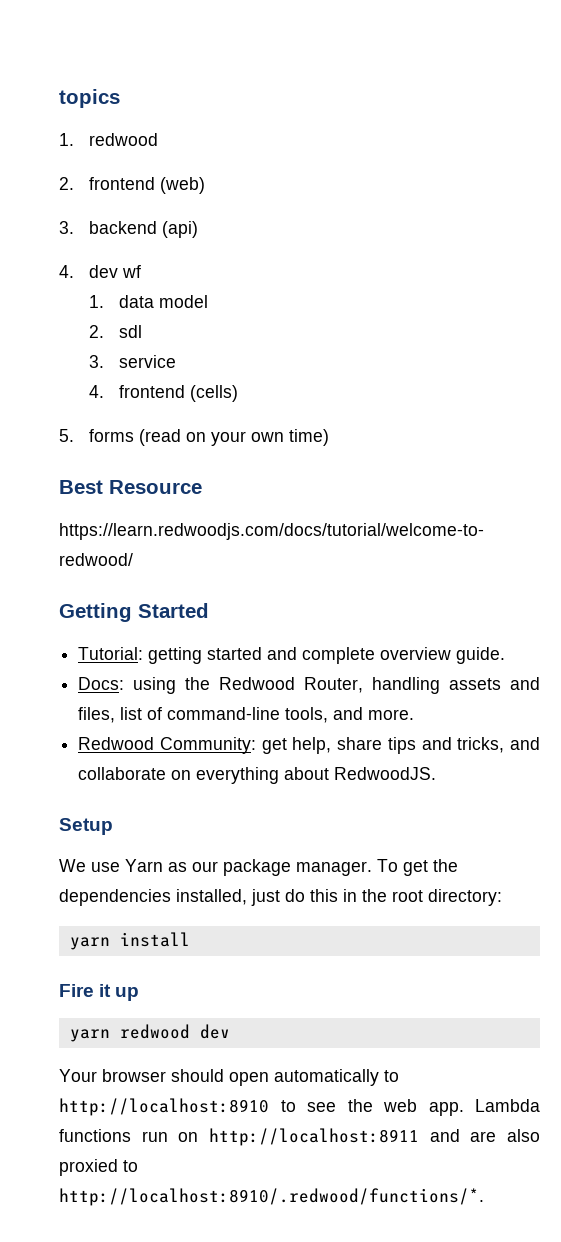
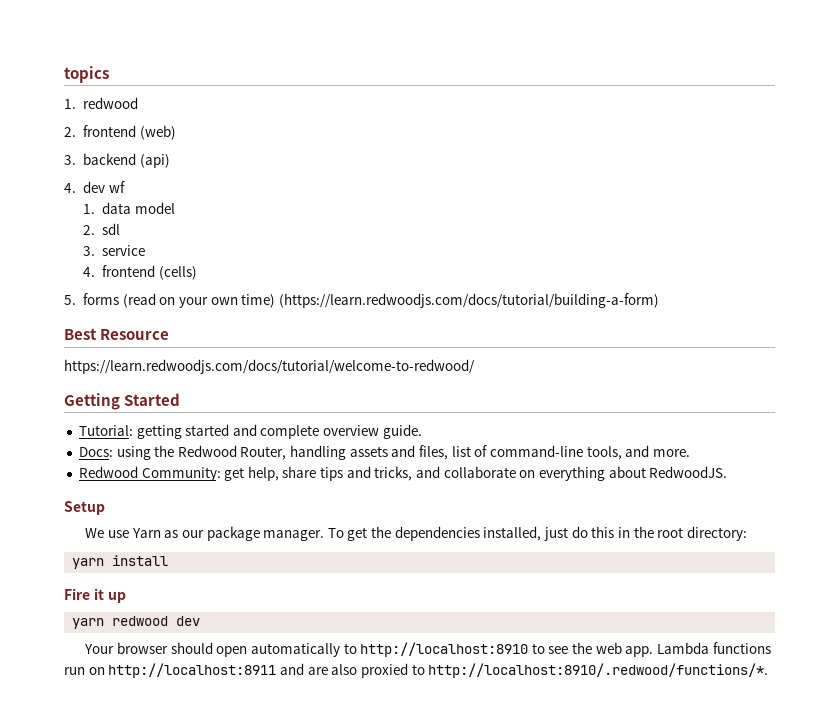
- 5. forms (read on your own time)
+ 5. forms (read on your own time) (https://learn.redwoodjs.com/docs/tutorial/building-a-form)

